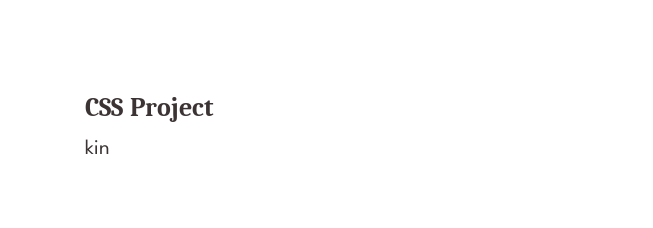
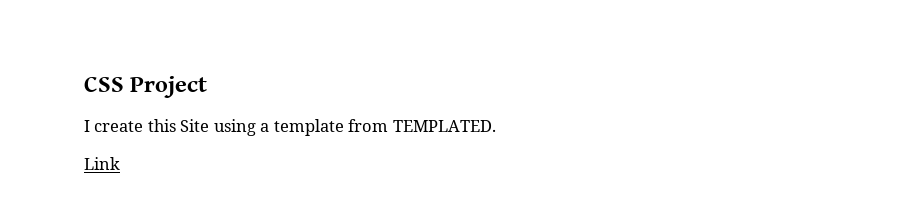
- kin
+ I create this Site using a template from TEMPLATED.
+ Link

